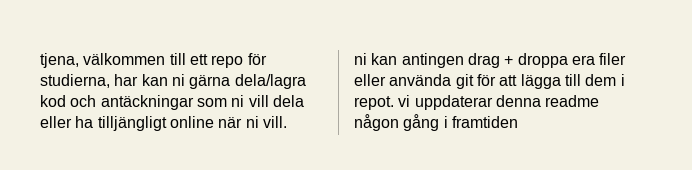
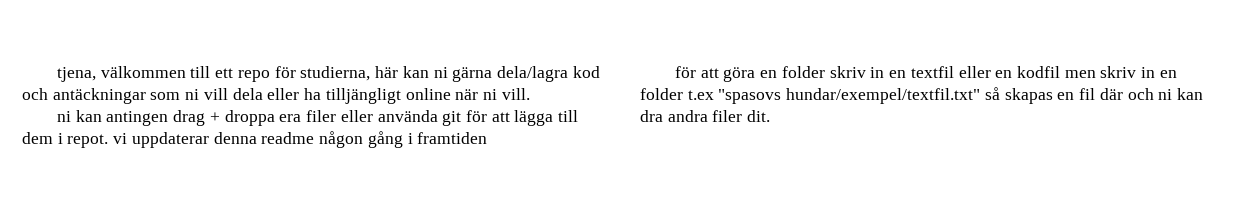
- tjena, välkommen till ett repo för studierna, har kan ni gärna dela/lagra kod och antäckningar som ni vill dela eller ha tilljängligt online när ni vill.
+ tjena, välkommen till ett repo för studierna, här kan ni gärna dela/lagra kod och antäckningar som ni vill dela eller ha tilljängligt online när ni vill.
+ för att göra en folder skriv in en textfil eller en kodfil men skriv in en folder t.ex "spasovs hundar/exempel/textfil.txt" så skapas en fil där och ni kan dra andra filer dit.

